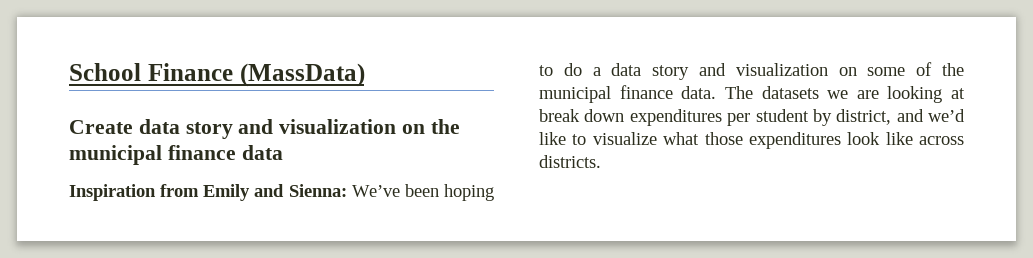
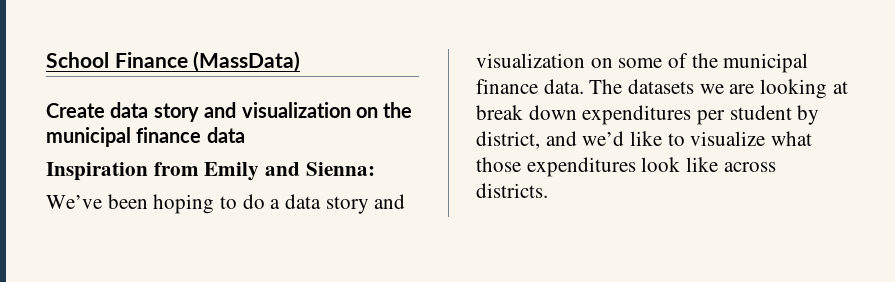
- Inspiration from Emily and Sienna: We’ve been hoping to do a data story and visualization on some of the municipal finance data.
+ Inspiration from Emily and Sienna:
+ We’ve been hoping to do a data story and visualization on some of the municipal finance data.

